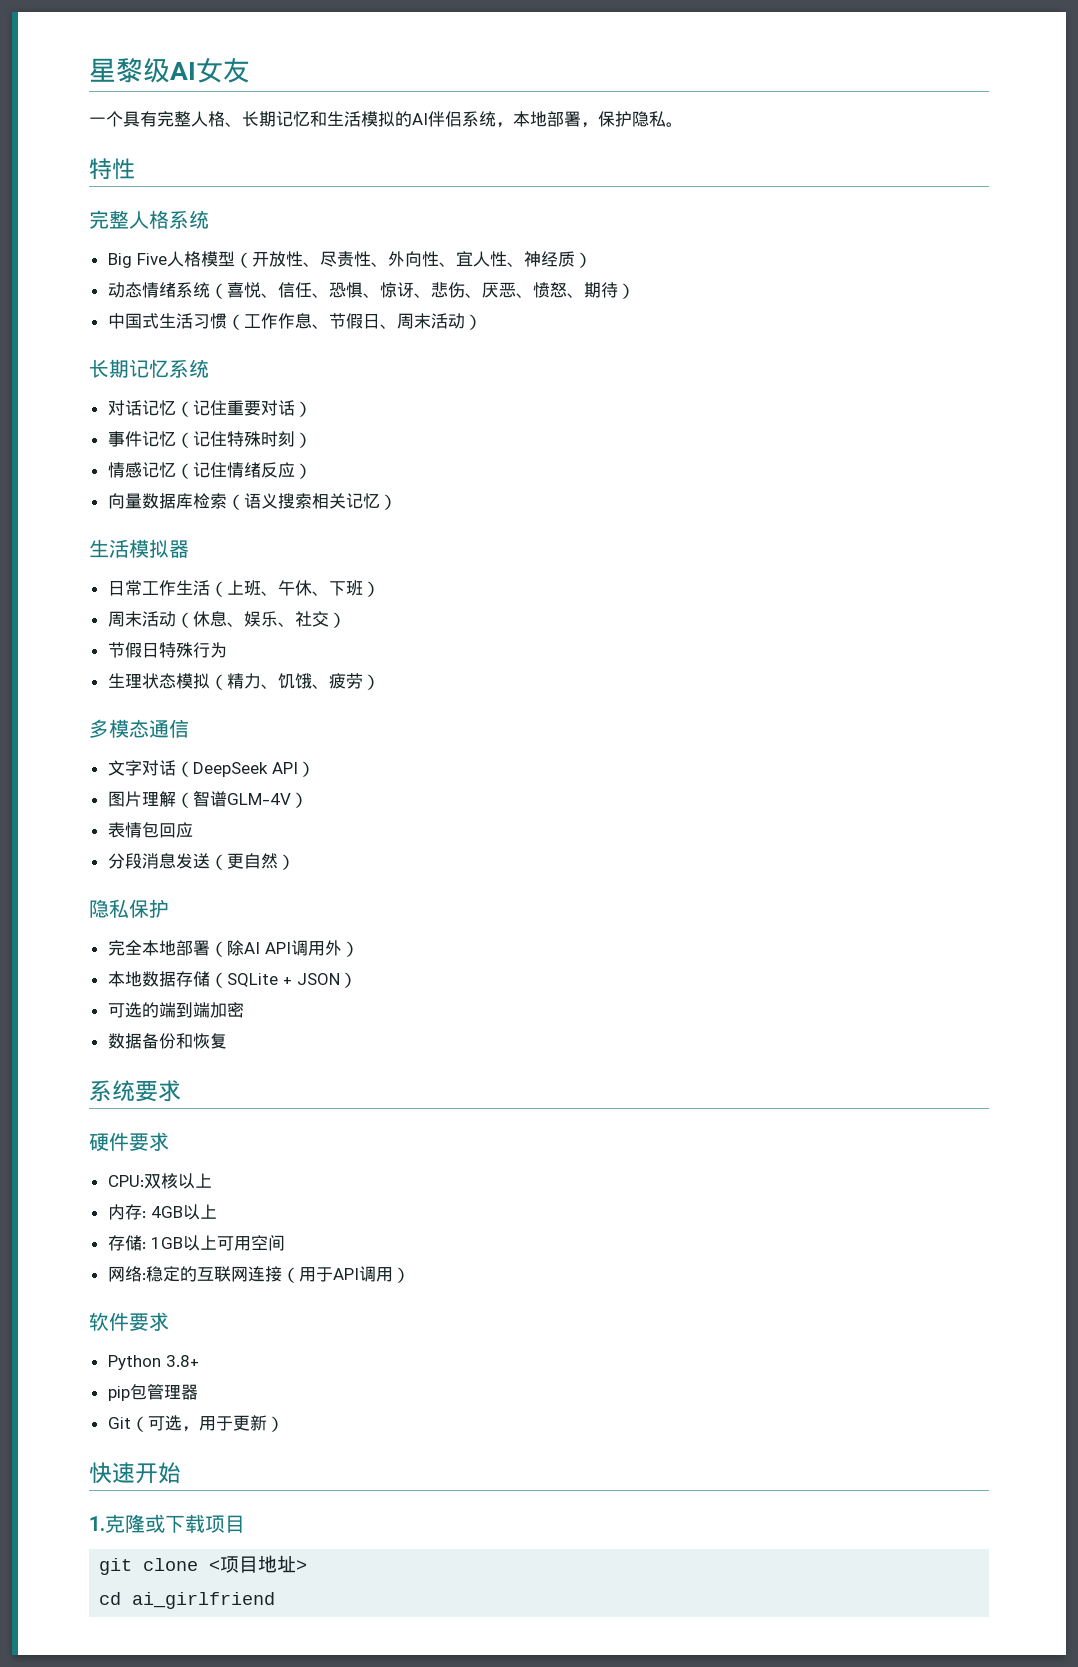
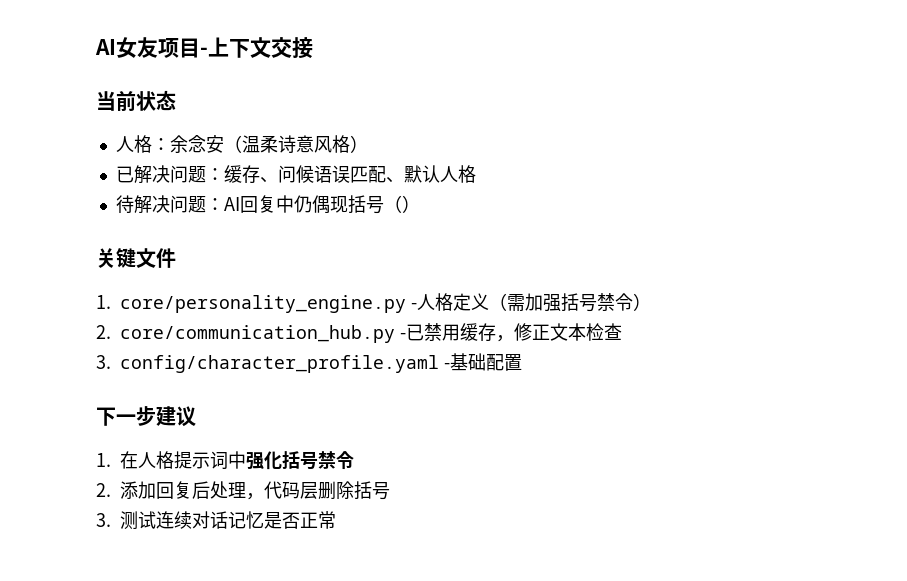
- 星黎级AI女友
- 一个具有完整人格、长期记忆和生活模拟的AI伴侣系统，本地部署，保护隐私。
- 特性
- 完整人格系统
- Big Five人格模型（开放性、尽责性、外向性、宜人性、神经质）
- 动态情绪系统（喜悦、信任、恐惧、惊讶、悲伤、厌恶、愤怒、期待）
- 中国式生活习惯（工作作息、节假日、周末活动）
- 长期记忆系统
- 对话记忆（记住重要对话）
- 事件记忆（记住特殊时刻）
- 情感记忆（记住情绪反应）
- 向量数据库检索（语义搜索相关记忆）
- 生活模拟器
- 日常工作生活（上班、午休、下班）
- 周末活动（休息、娱乐、社交）
- 节假日特殊行为
- 生理状态模拟（精力、饥饿、疲劳）
- 多模态通信
- 文字对话（DeepSeek API）
- 图片理解（智谱GLM-4V）
- 表情包回应
- 分段消息发送（更自然）
- 隐私保护
- 完全本地部署（除AI API调用外）
- 本地数据存储（SQLite + JSON）
- 可选的端到端加密
- 数据备份和恢复
- 系统要求
- 硬件要求
- CPU:双核以上
- 内存: 4GB以上
- 存储: 1GB以上可用空间
- 网络:稳定的互联网连接（用于API调用）
- 软件要求
- Python 3.8+
- pip包管理器
- Git（可选，用于更新）
- 快速开始
- 1.克隆或下载项目
- git clone <项目地址>
- cd ai_girlfriend
+ AI女友项目-上下文交接
+ 当前状态
+ 人格：余念安（温柔诗意风格）
+ 已解决问题：缓存、问候语误匹配、默认人格
+ 待解决问题：AI回复中仍偶现括号（）
+ 关键文件
+ 1. core/personality_engine.py -人格定义（需加强括号禁令）
+ 2. core/communication_hub.py -已禁用缓存，修正文本检查
+ 3. config/character_profile.yaml -基础配置
+ 下一步建议
+ 1.在人格提示词中强化括号禁令
+ 2.添加回复后处理，代码层删除括号
+ 3.测试连续对话记忆是否正常

